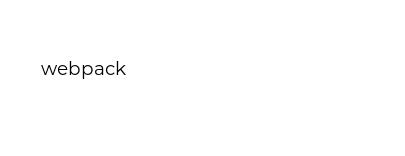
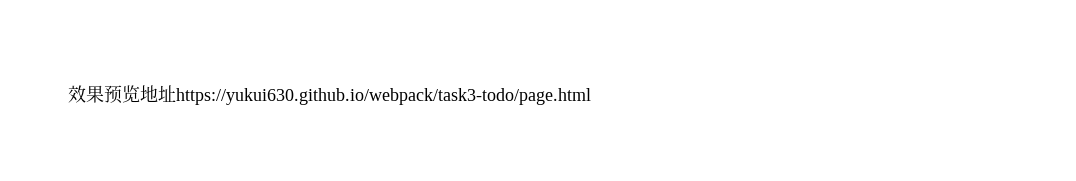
- webpack
+ 效果预览地址https://yukui630.github.io/webpack/task3-todo/page.html

